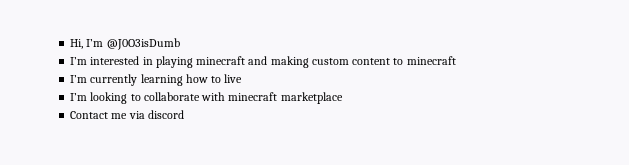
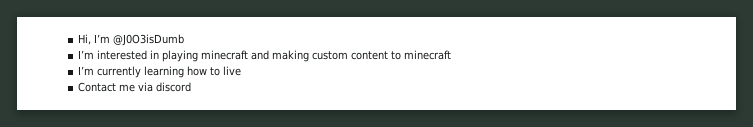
- I’m looking to collaborate with minecraft marketplace

